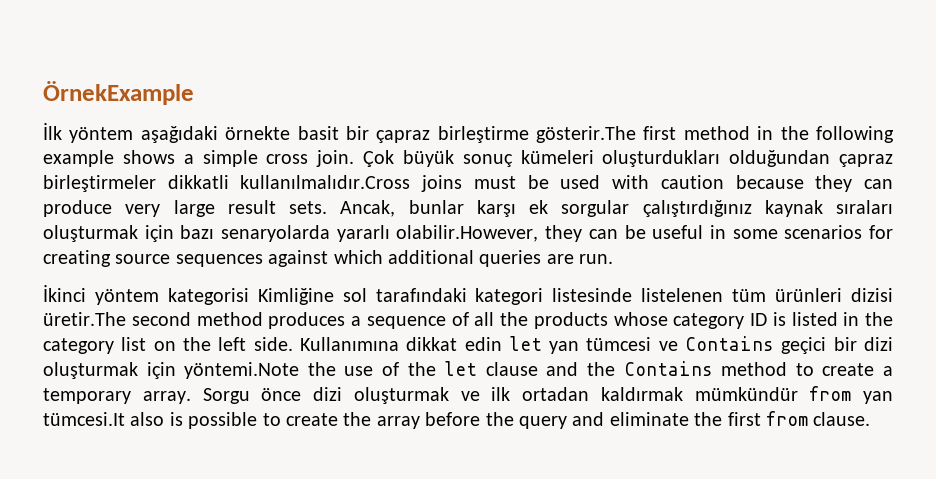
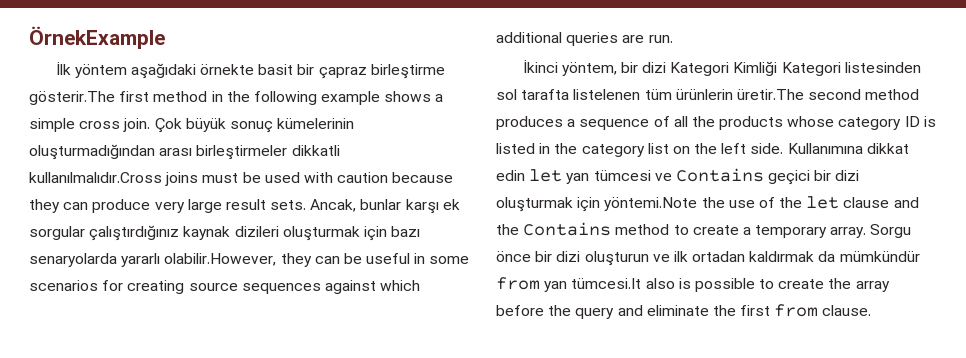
- Çok büyük sonuç kümeleri oluşturdukları olduğundan çapraz birleştirmeler dikkatli kullanılmalıdır.Cross joins must be used with caution because they can produce very large result sets.
+ Çok büyük sonuç kümelerinin oluşturmadığından arası birleştirmeler dikkatli kullanılmalıdır.Cross joins must be used with caution because they can produce very large result sets.
- Ancak, bunlar karşı ek sorgular çalıştırdığınız kaynak sıraları oluşturmak için bazı senaryolarda yararlı olabilir.However, they can be useful in some scenarios for creating source sequences against which additional queries are run.
+ Ancak, bunlar karşı ek sorgular çalıştırdığınız kaynak dizileri oluşturmak için bazı senaryolarda yararlı olabilir.However, they can be useful in some scenarios for creating source sequences against which additional queries are run.
- İkinci yöntem kategorisi Kimliğine sol tarafındaki kategori listesinde listelenen tüm ürünleri dizisi üretir.The second method produces a sequence of all the products whose category ID is listed in the category list on the left side.
+ İkinci yöntem, bir dizi Kategori Kimliği Kategori listesinden sol tarafta listelenen tüm ürünlerin üretir.The second method produces a sequence of all the products whose category ID is listed in the category list on the left side.
- Sorgu önce dizi oluşturmak ve ilk ortadan kaldırmak mümkündür from yan tümcesi.It also is possible to create the array before the query and eliminate the first from clause.
+ Sorgu önce bir dizi oluşturun ve ilk ortadan kaldırmak da mümkündür from yan tümcesi.It also is possible to create the array before the query and eliminate the first from clause.

